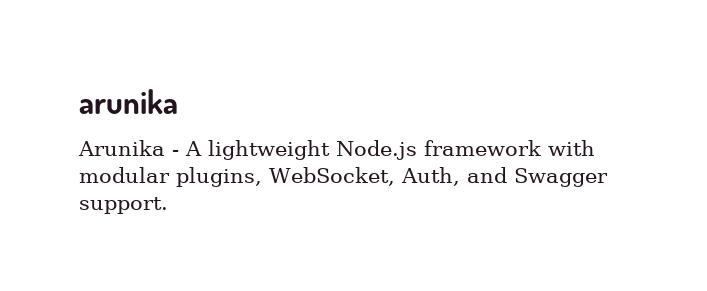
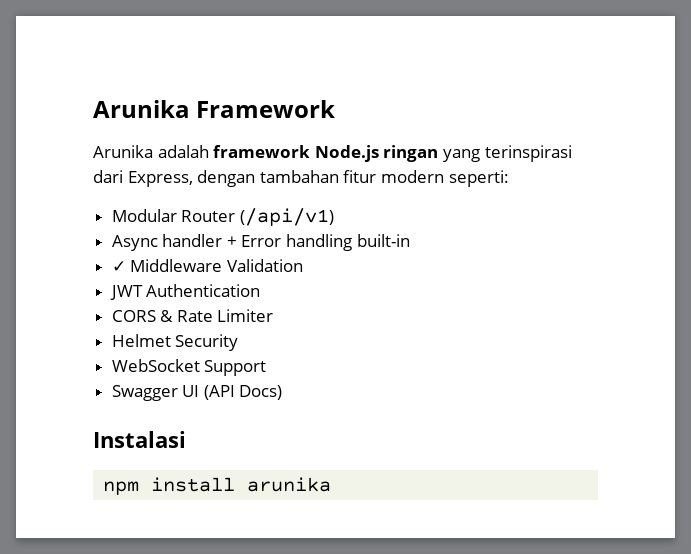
- arunika
- Arunika - A lightweight Node.js framework with modular plugins, WebSocket, Auth, and Swagger support.
+ Arunika Framework
+ Arunika adalah framework Node.js ringan yang terinspirasi dari Express, dengan tambahan fitur modern seperti:
+ Modular Router (/api/v1)
+ Async handler + Error handling built-in
+ ✓ Middleware Validation
+ JWT Authentication
+ CORS & Rate Limiter
+ Helmet Security
+ WebSocket Support
+ Swagger UI (API Docs)
+ Instalasi
+ npm install arunika

